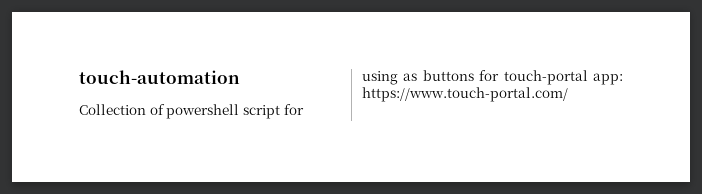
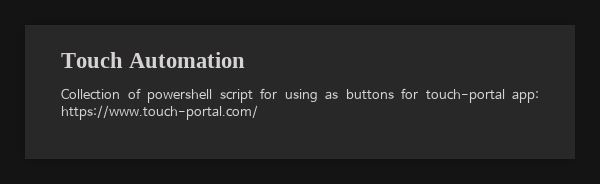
- touch-automation
+ Touch Automation

